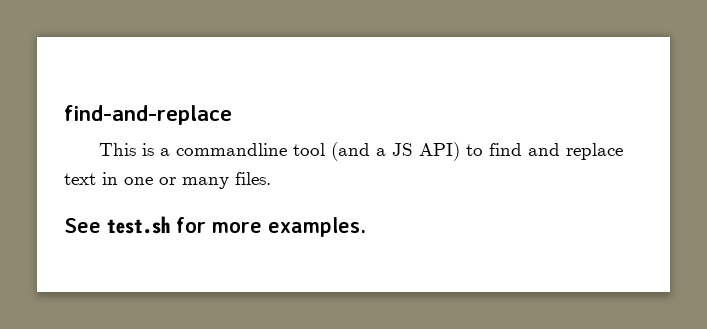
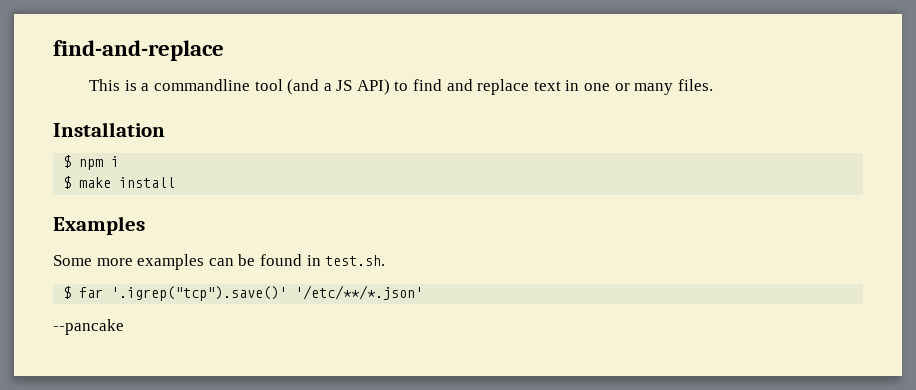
- See test.sh for more examples.
+ Installation
+ $ npm i
+ $ make install
+ Examples
+ Some more examples can be found in test.sh.
+ $ far '.igrep("tcp").save()' '/etc/**/*.json'
+ --pancake

